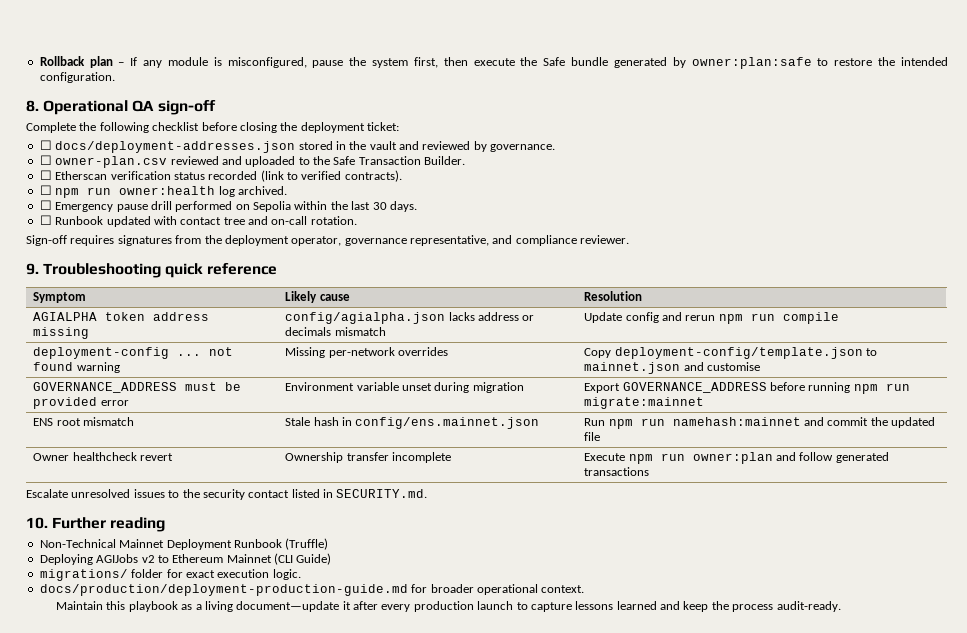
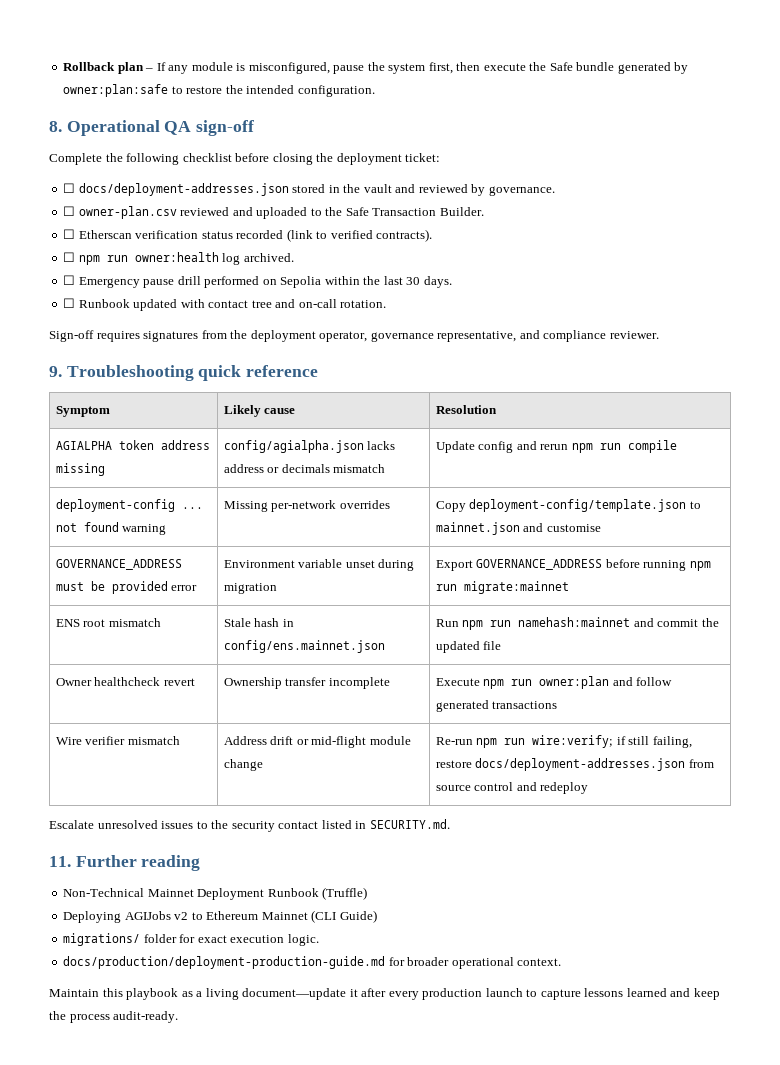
+ Wire verifier mismatch | Address drift or mid-flight module change | Re-run npm run wire:verify; if still failing, restore docs/deployment-addresses.json from source control and redeploy
- 10. Further reading
+ 11. Further reading

